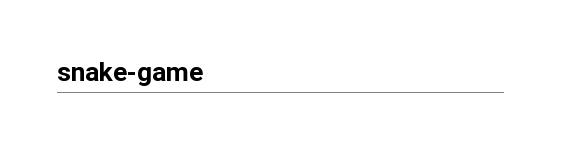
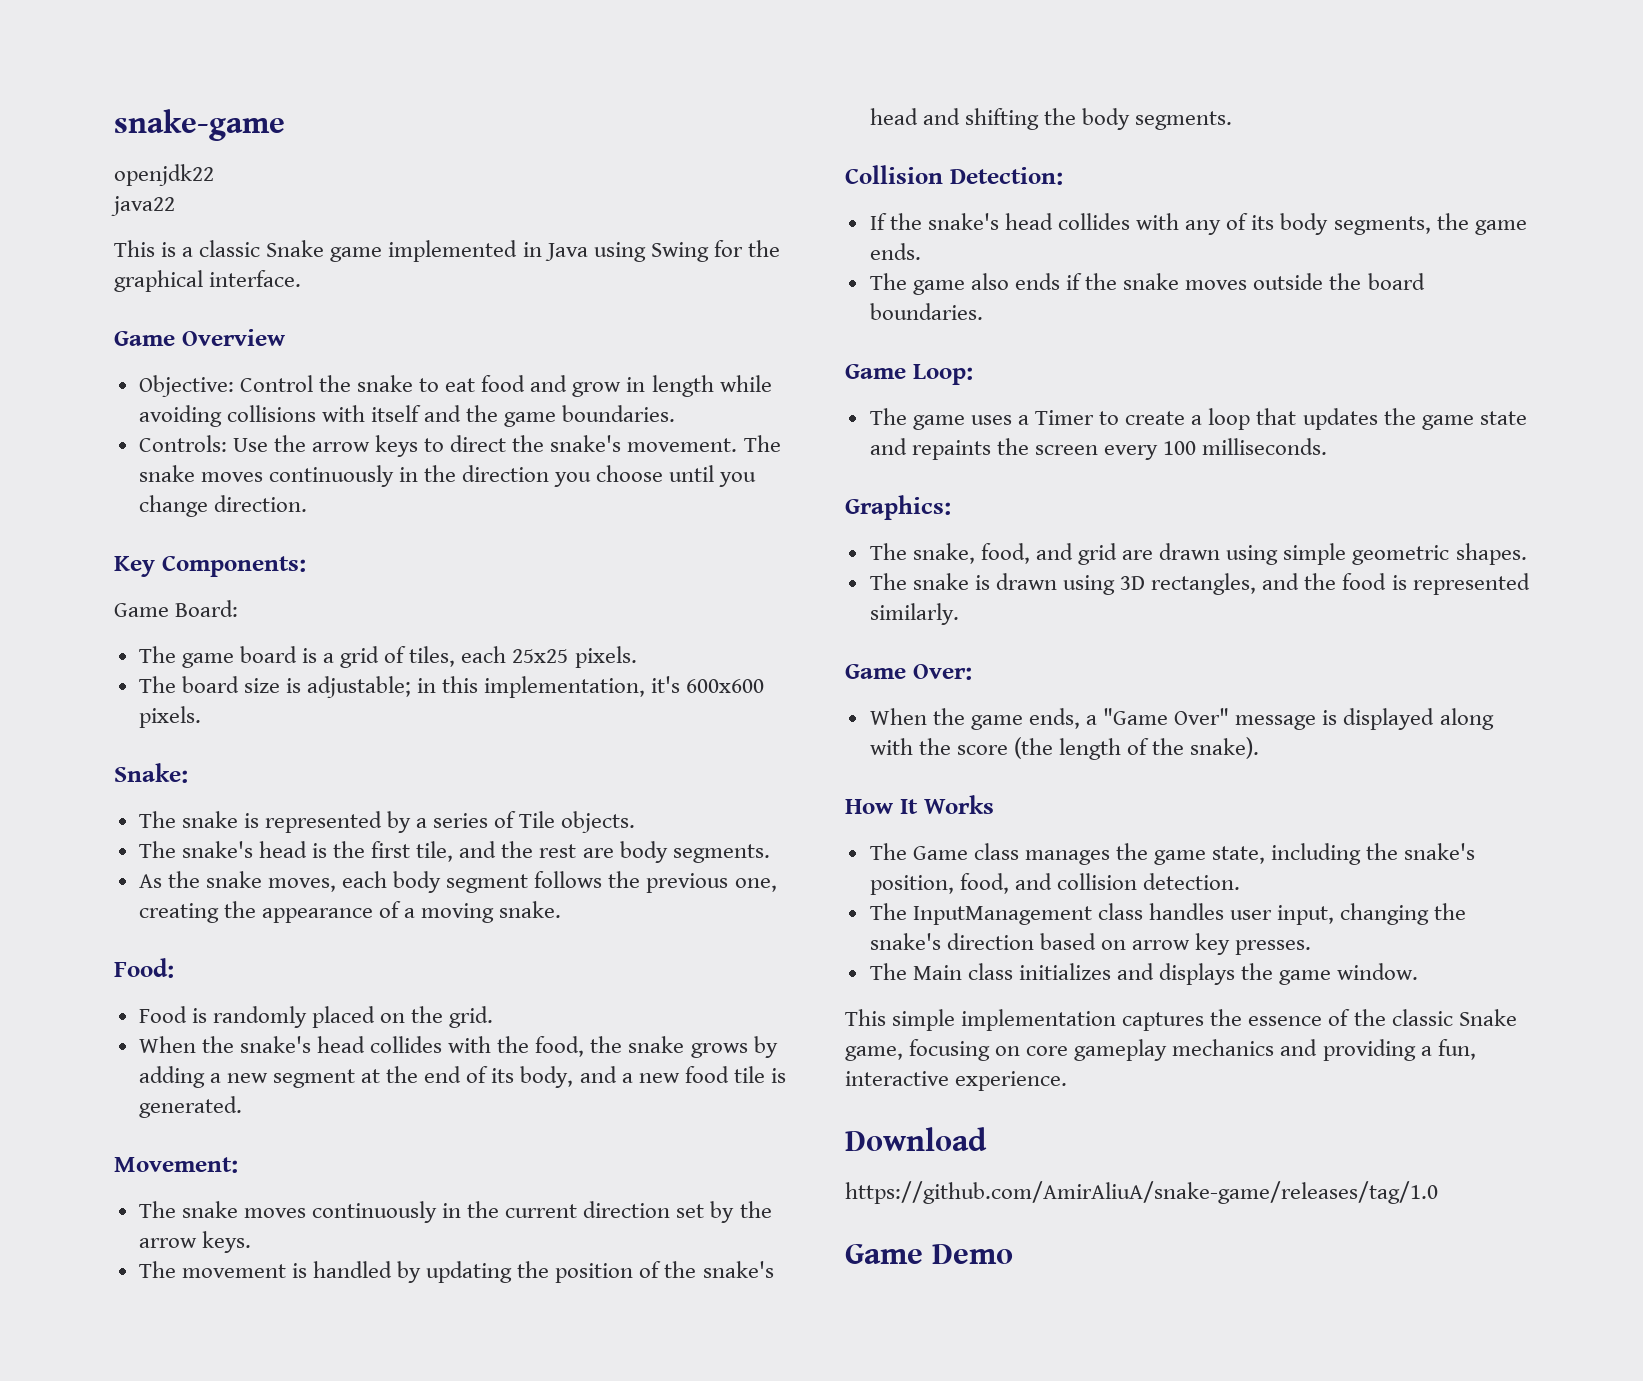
+ openjdk22
+ java22
+ This is a classic Snake game implemented in Java using Swing for the graphical interface.
+ Game Overview
+ Objective: Control the snake to eat food and grow in length while avoiding collisions with itself and the game boundaries.
+ Controls: Use the arrow keys to direct the snake's movement. The snake moves continuously in the direction you choose until you change direction.
+ Key Components:
+ Game Board:
+ The game board is a grid of tiles, each 25x25 pixels.
+ The board size is adjustable; in this implementation, it's 600x600 pixels.
+ Snake:
+ The snake is represented by a series of Tile objects.
+ The snake's head is the first tile, and the rest are body segments.
+ As the snake moves, each body segment follows the previous one, creating the appearance of a moving snake.
+ Food:
+ Food is randomly placed on the grid.
+ When the snake's head collides with the food, the snake grows by adding a new segment at the end of its body, and a new food tile is generated.
+ Movement:
+ The snake moves continuously in the current direction set by the arrow keys.
+ The movement is handled by updating the position of the snake's head and shifting the body segments.
+ Collision Detection:
+ If the snake's head collides with any of its body segments, the game ends.
+ The game also ends if the snake moves outside the board boundaries.
+ Game Loop:
+ The game uses a Timer to create a loop that updates the game state and repaints the screen every 100 milliseconds.
+ Graphics:
+ The snake, food, and grid are drawn using simple geometric shapes.
+ The snake is drawn using 3D rectangles, and the food is represented similarly.
+ Game Over:
+ When the game ends, a "Game Over" message is displayed along with the score (the length of the snake).
+ How It Works
+ The Game class manages the game state, including the snake's position, food, and collision detection.
+ The InputManagement class handles user input, changing the snake's direction based on arrow key presses.
+ The Main class initializes and displays the game window.
+ This simple implementation captures the essence of the classic Snake game, focusing on core gameplay mechanics and providing a fun, interactive experience.
+ Download
+ https://github.com/AmirAliuA/snake-game/releases/tag/1.0
+ Game Demo

